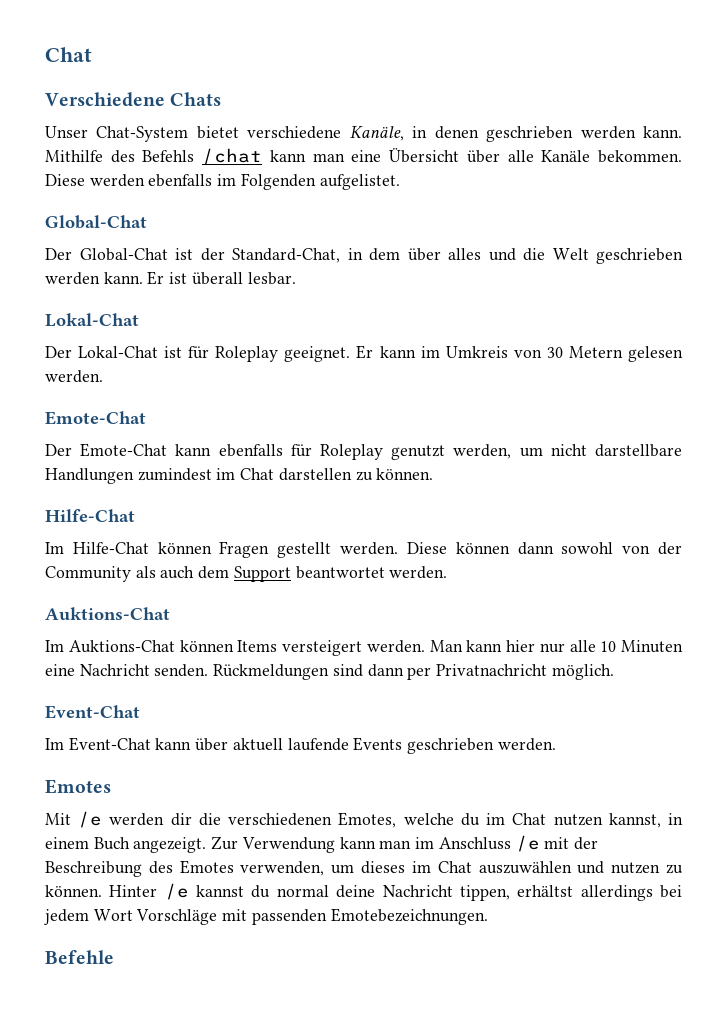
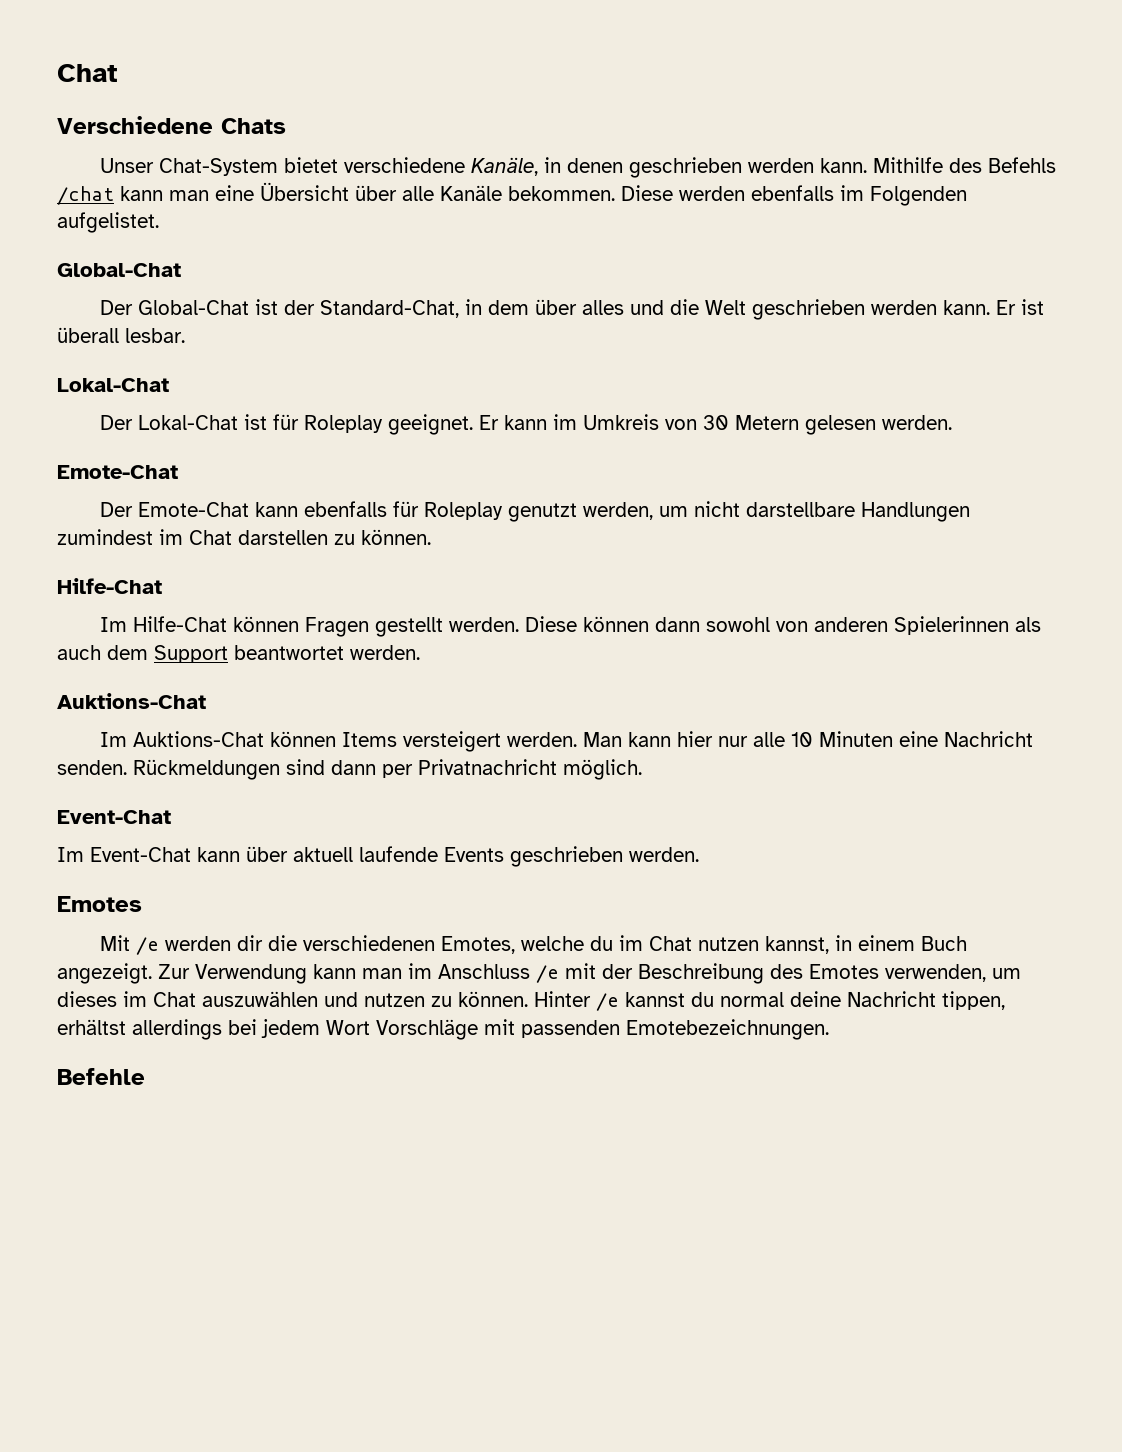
- Diese können dann sowohl von der Community als auch dem Support beantwortet werden.
+ Diese können dann sowohl von anderen Spielerinnen als auch dem Support beantwortet werden.

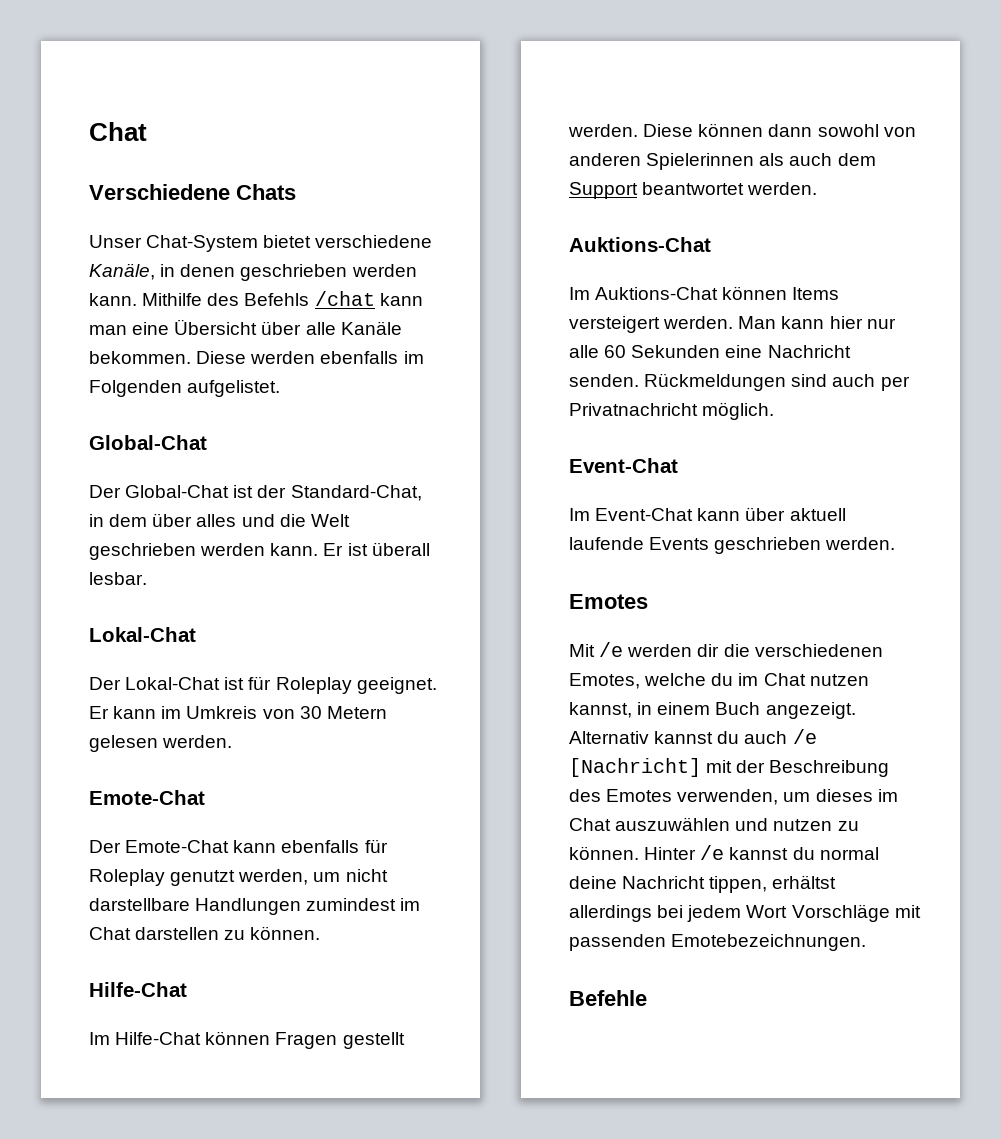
- Man kann hier nur alle 10 Minuten eine Nachricht senden.
+ Man kann hier nur alle 60 Sekunden eine Nachricht senden.
- Rückmeldungen sind dann per Privatnachricht möglich.
+ Rückmeldungen sind auch per Privatnachricht möglich.
- Zur Verwendung kann man im Anschluss /e mit der Beschreibung des Emotes verwenden, um dieses im Chat auszuwählen und nutzen zu können.
+ Alternativ kannst du auch /e [Nachricht] mit der Beschreibung des Emotes verwenden, um dieses im Chat auszuwählen und nutzen zu können.

